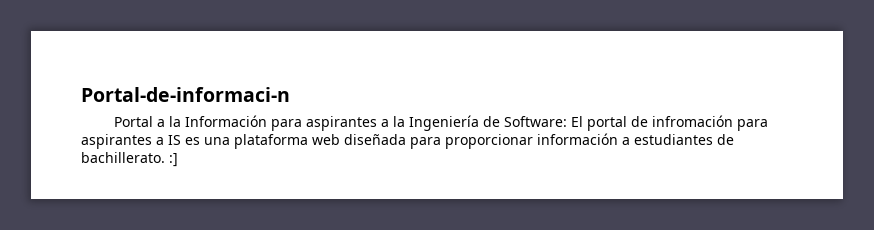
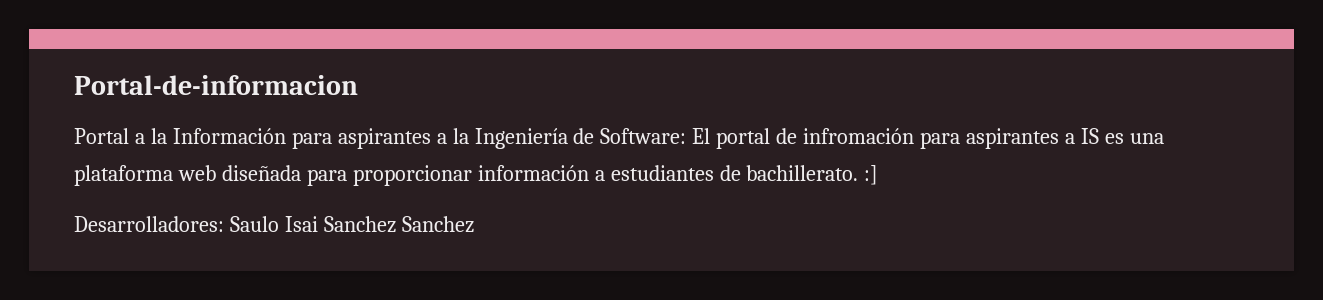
- Portal-de-informaci-n
+ Portal-de-informacion
+ Desarrolladores: Saulo Isai Sanchez Sanchez

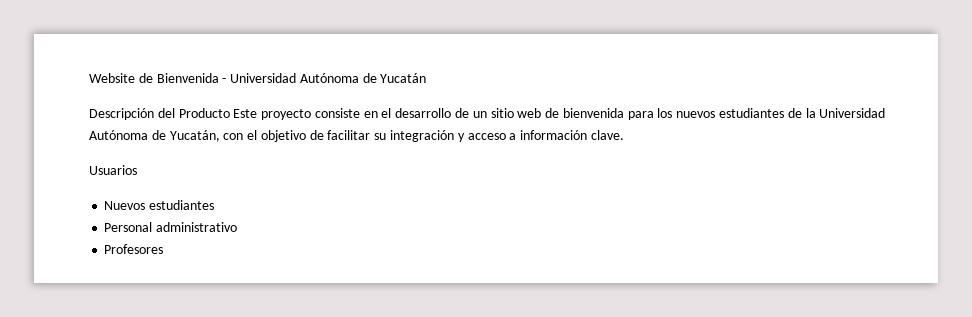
- Portal-de-informacion
- Portal a la Información para aspirantes a la Ingeniería de Software: El portal de infromación para aspirantes a IS es una plataforma web diseñada para proporcionar información a estudiantes de bachillerato. :]
- Desarrolladores: Saulo Isai Sanchez Sanchez
+ Website de Bienvenida - Universidad Autónoma de Yucatán
+ Descripción del Producto Este proyecto consiste en el desarrollo de un sitio web de bienvenida para los nuevos estudiantes de la Universidad Autónoma de Yucatán, con el objetivo de facilitar su integración y acceso a información clave.
+ Usuarios
+ Nuevos estudiantes
+ Personal administrativo
+ Profesores

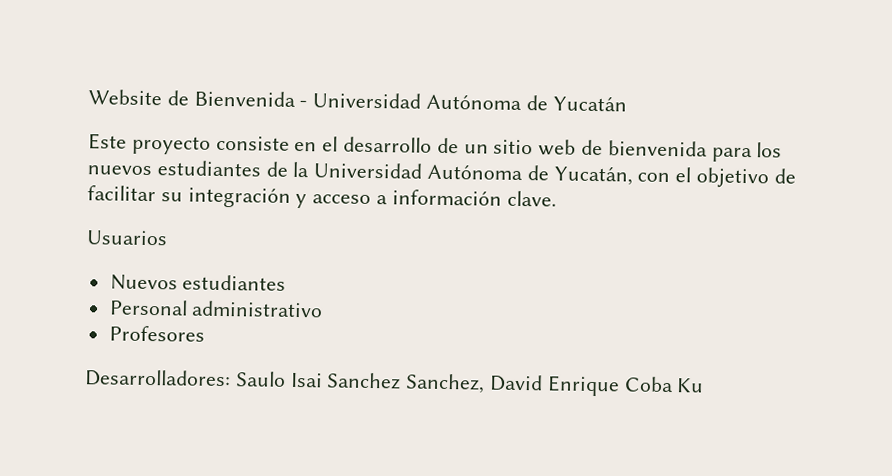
- Descripción del Producto Este proyecto consiste en el desarrollo de un sitio web de bienvenida para los nuevos estudiantes de la Universidad Autónoma de Yucatán, con el objetivo de facilitar su integración y acceso a información clave.
+ Este proyecto consiste en el desarrollo de un sitio web de bienvenida para los nuevos estudiantes de la Universidad Autónoma de Yucatán, con el objetivo de facilitar su integración y acceso a información clave.
+ Desarrolladores: Saulo Isai Sanchez Sanchez, David Enrique Coba Ku

